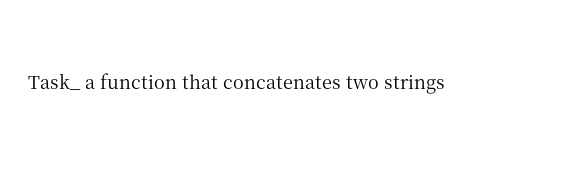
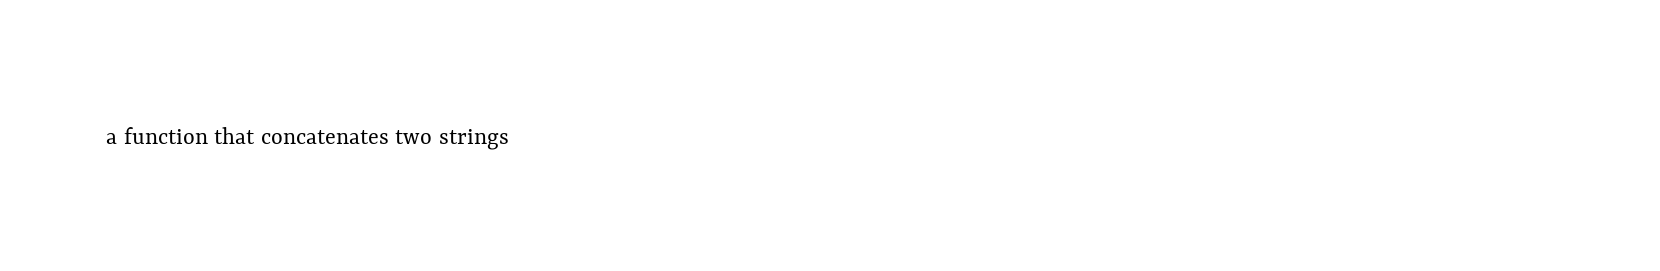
- Task_ a function that concatenates two strings
+ a function that concatenates two strings

